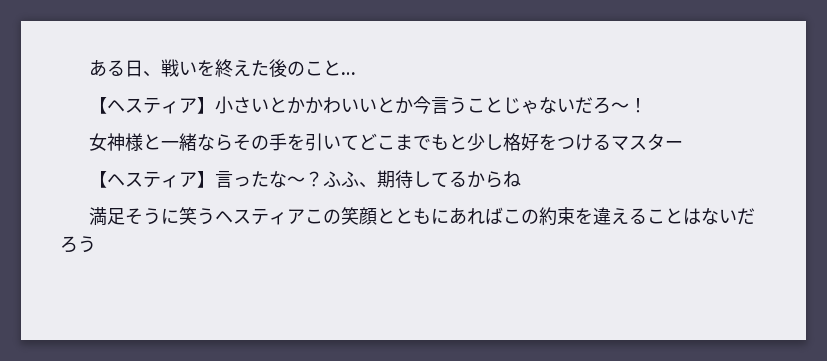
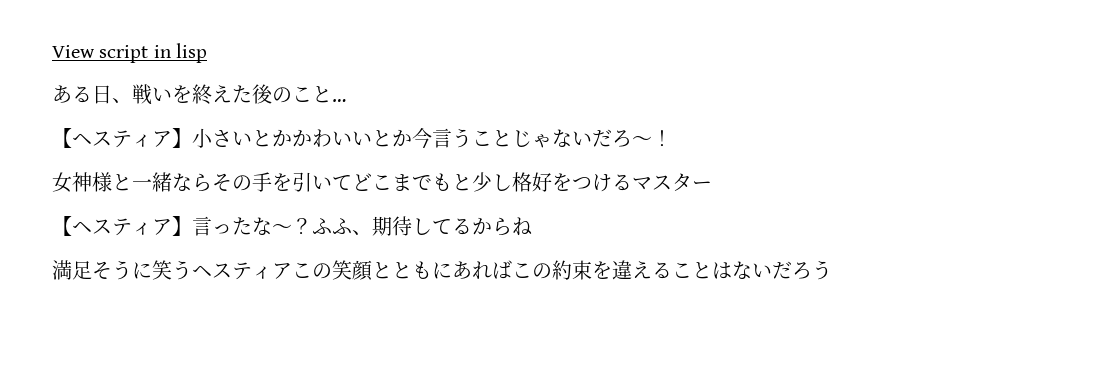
+ View script in lisp

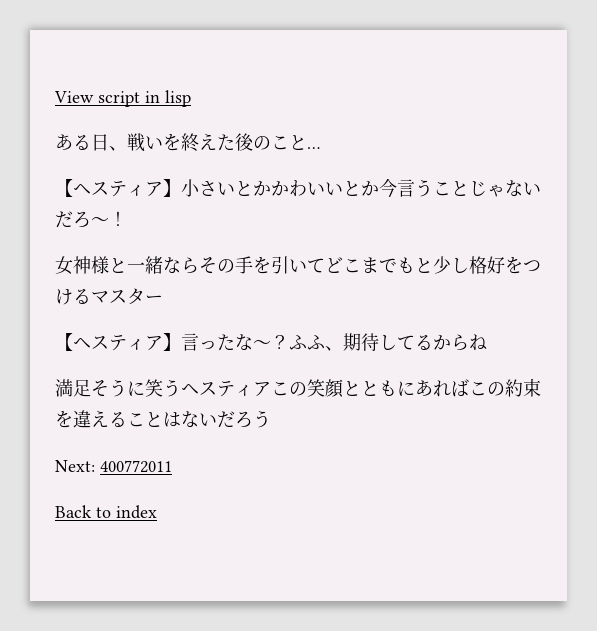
+ Next: 400772011
+ Back to index

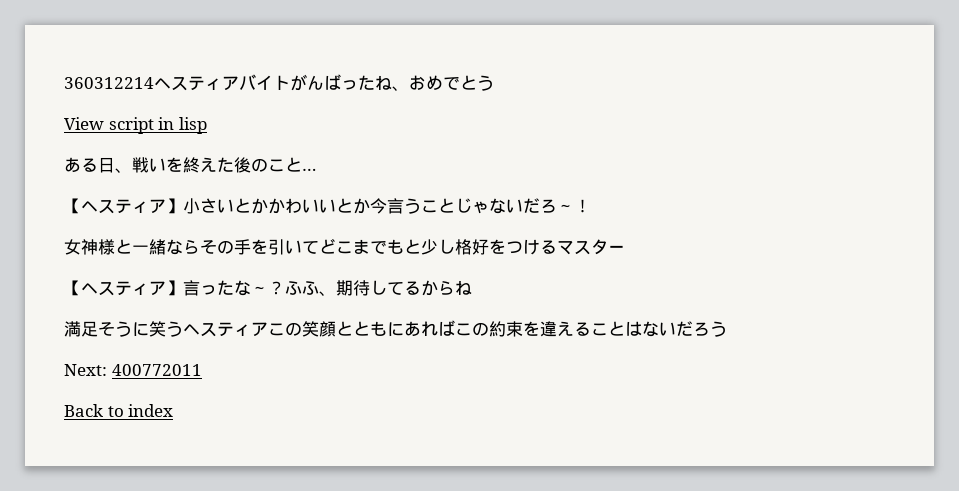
+ 360312214ヘスティアバイトがんばったね、おめでとう

